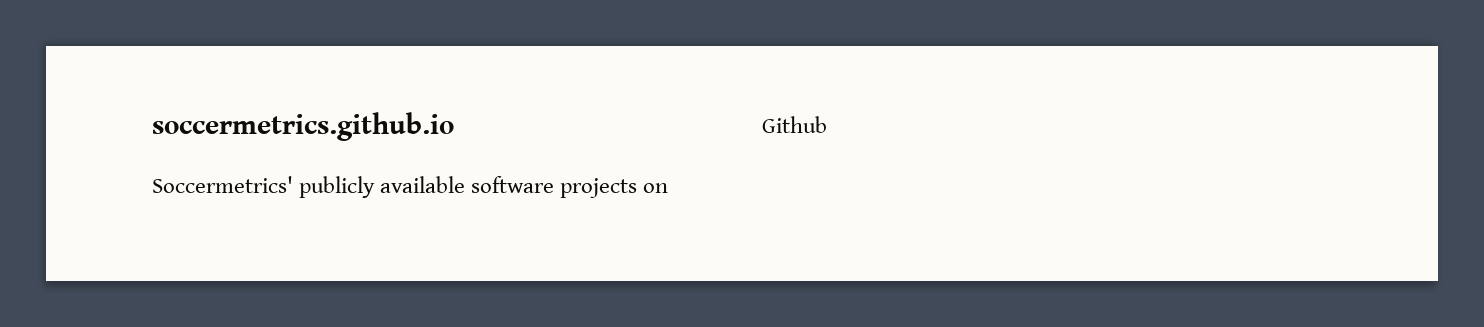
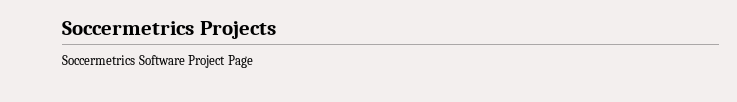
- soccermetrics.github.io
- Soccermetrics' publicly available software projects on Github
+ Soccermetrics Projects
+ Soccermetrics Software Project Page

